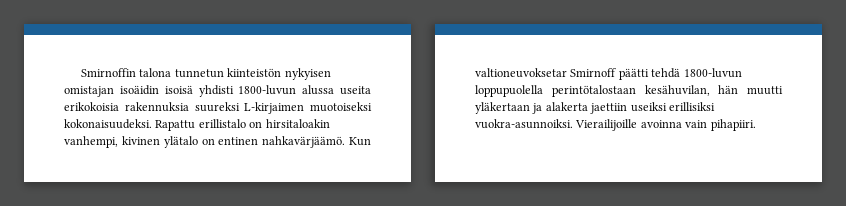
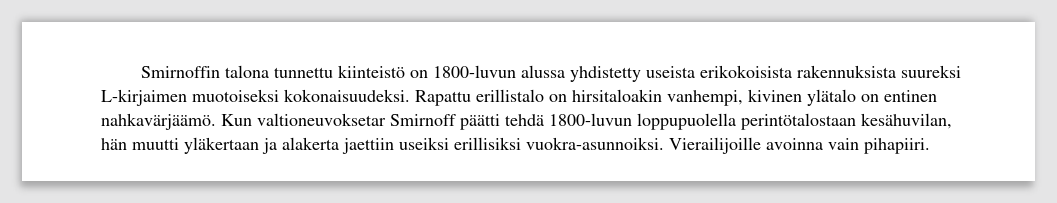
- Smirnoffin talona tunnetun kiinteistön nykyisen omistajan isoäidin isoisä yhdisti 1800-luvun alussa useita erikokoisia rakennuksia suureksi L-kirjaimen muotoiseksi kokonaisuudeksi.
+ Smirnoffin talona tunnettu kiinteistö on 1800-luvun alussa yhdistetty useista erikokoisista rakennuksista suureksi L-kirjaimen muotoiseksi kokonaisuudeksi.

